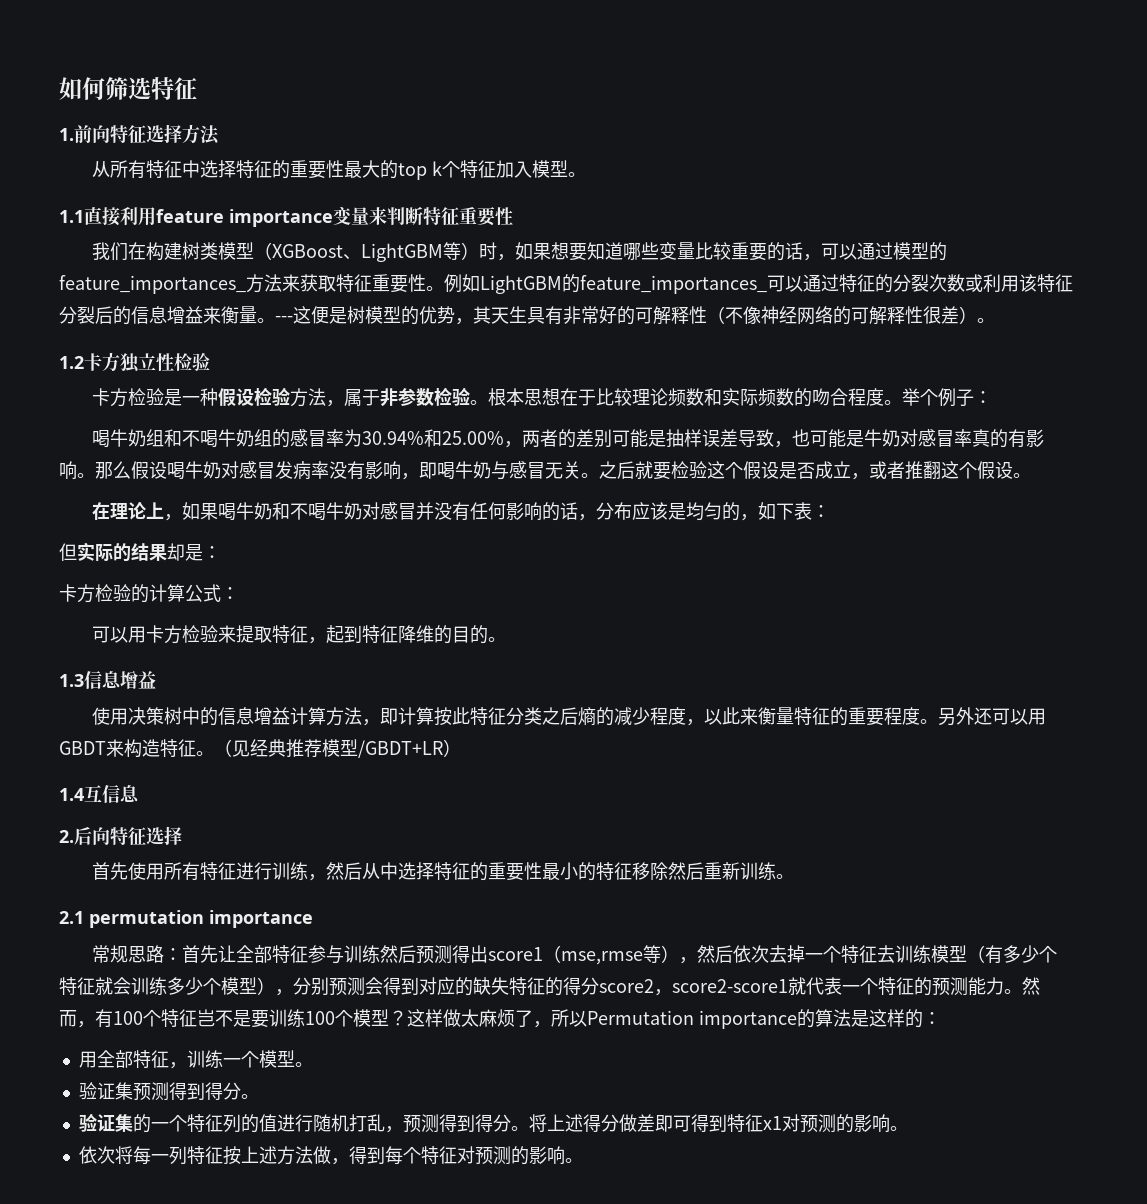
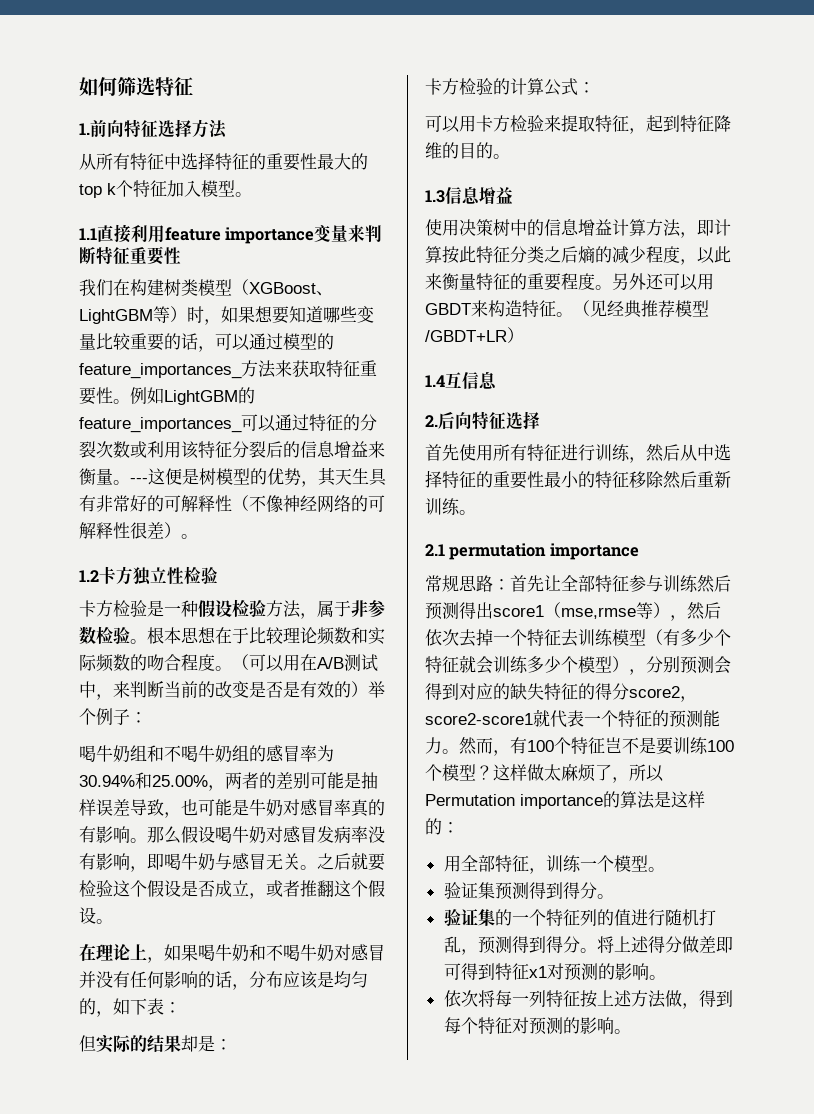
- 举个例子：
+ （可以用在A/B测试中，来判断当前的改变是否是有效的）举个例子：

